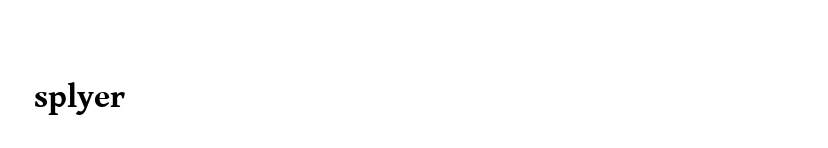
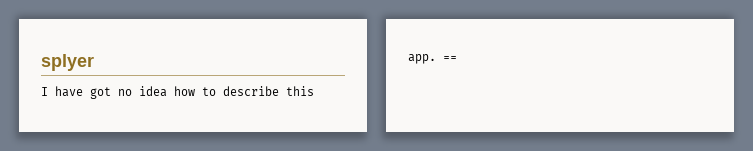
+ I have got no idea how to describe this app. ==

